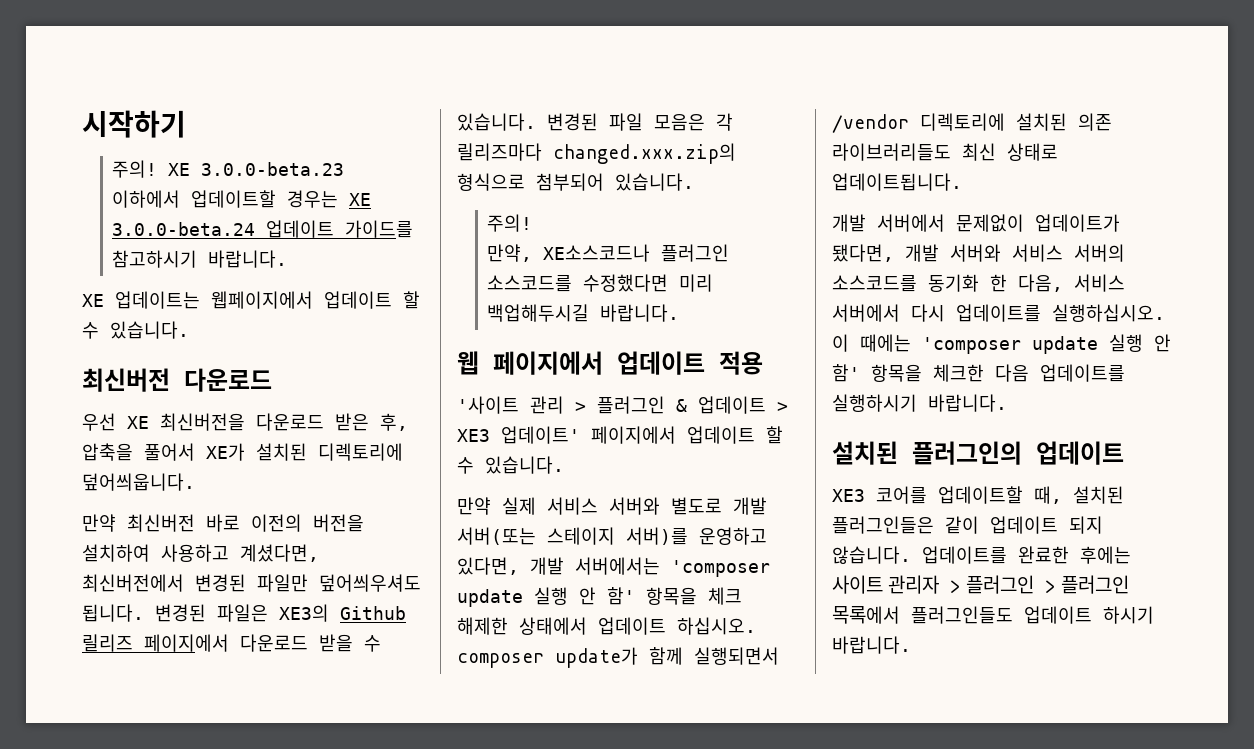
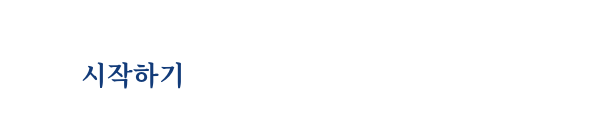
- 주의! XE 3.0.0-beta.23 이하에서 업데이트할 경우는 XE 3.0.0-beta.24 업데이트 가이드를 참고하시기 바랍니다.
- XE 업데이트는 웹페이지에서 업데이트 할 수 있습니다.
- 최신버전 다운로드
- 우선 XE 최신버전을 다운로드 받은 후, 압축을 풀어서 XE가 설치된 디렉토리에 덮어씌웁니다.
- 만약 최신버전 바로 이전의 버전을 설치하여 사용하고 계셨다면, 최신버전에서 변경된 파일만 덮어씌우셔도 됩니다. 변경된 파일은 XE3의 Github 릴리즈 페이지에서 다운로드 받을 수 있습니다. 변경된 파일 모음은 각 릴리즈마다 changed.xxx.zip의 형식으로 첨부되어 있습니다.
- 주의!
- 만약, XE소스코드나 플러그인 소스코드를 수정했다면 미리 백업해두시길 바랍니다.
- 웹 페이지에서 업데이트 적용
- '사이트 관리 > 플러그인 & 업데이트 > XE3 업데이트' 페이지에서 업데이트 할 수 있습니다.
- 만약 실제 서비스 서버와 별도로 개발 서버(또는 스테이지 서버)를 운영하고 있다면, 개발 서버에서는 'composer update 실행 안 함' 항목을 체크 해제한 상태에서 업데이트 하십시오. composer update가 함께 실행되면서 /vendor 디렉토리에 설치된 의존 라이브러리들도 최신 상태로 업데이트됩니다.
- 개발 서버에서 문제없이 업데이트가 됐다면, 개발 서버와 서비스 서버의 소스코드를 동기화 한 다음, 서비스 서버에서 다시 업데이트를 실행하십시오. 이 때에는 'composer update 실행 안 함' 항목을 체크한 다음 업데이트를 실행하시기 바랍니다.
- 설치된 플러그인의 업데이트
- XE3 코어를 업데이트할 때, 설치된 플러그인들은 같이 업데이트 되지 않습니다. 업데이트를 완료한 후에는 사이트 관리자 > 플러그인 > 플러그인 목록에서 플러그인들도 업데이트 하시기 바랍니다.

